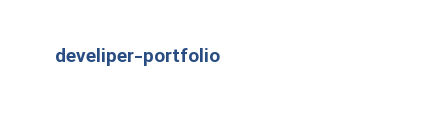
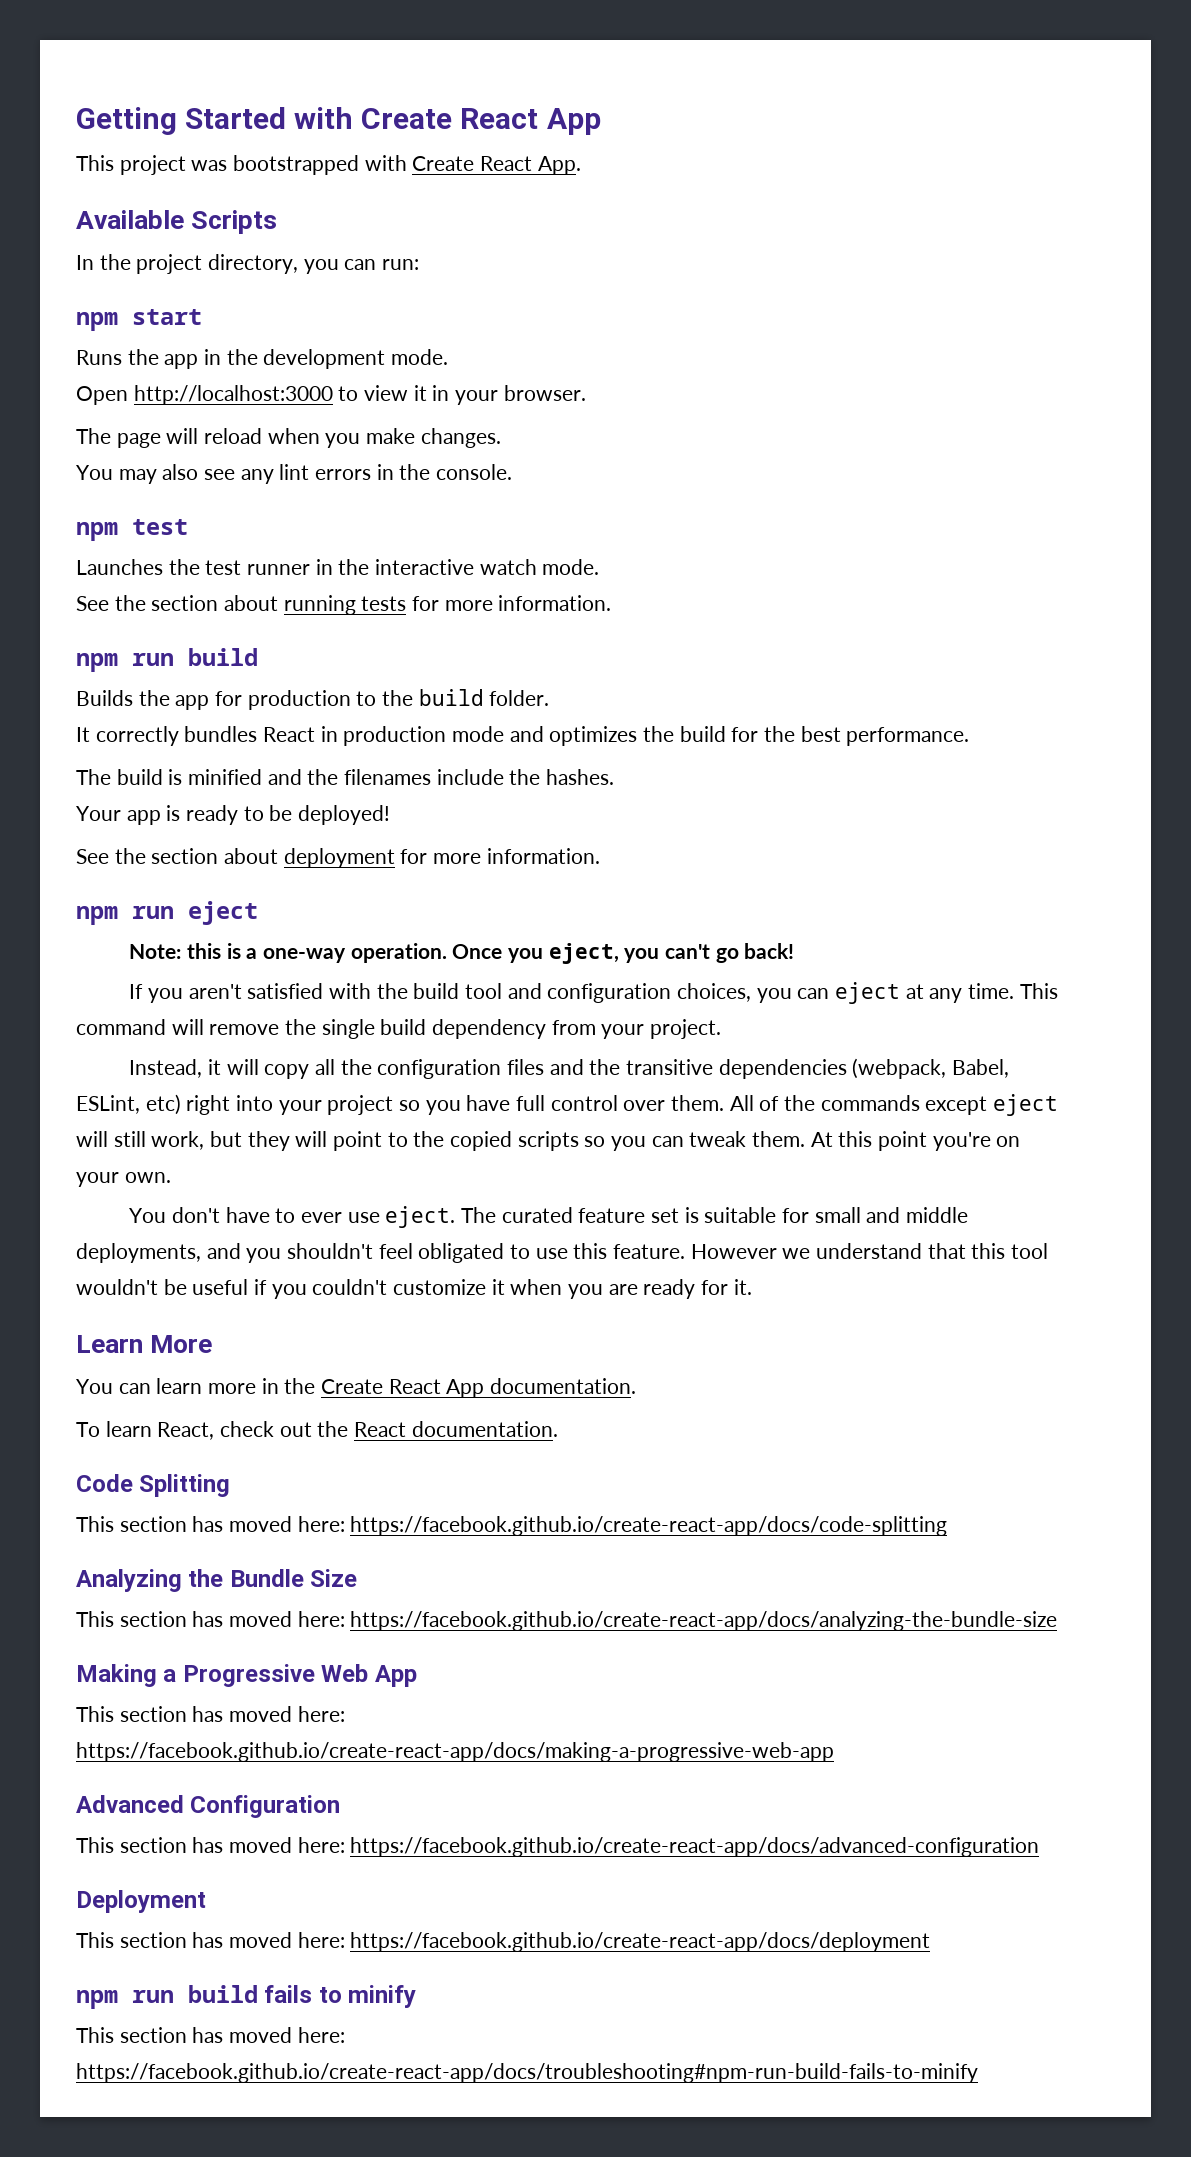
- develiper-portfolio
+ Getting Started with Create React App
+ This project was bootstrapped with Create React App.
+ Available Scripts
+ In the project directory, you can run:
+ npm start
+ Runs the app in the development mode.
+ Open http://localhost:3000 to view it in your browser.
+ The page will reload when you make changes.
+ You may also see any lint errors in the console.
+ npm test
+ Launches the test runner in the interactive watch mode.
+ See the section about running tests for more information.
+ npm run build
+ Builds the app for production to the build folder.
+ It correctly bundles React in production mode and optimizes the build for the best performance.
+ The build is minified and the filenames include the hashes.
+ Your app is ready to be deployed!
+ See the section about deployment for more information.
+ npm run eject
+ Note: this is a one-way operation. Once you eject, you can't go back!
+ If you aren't satisfied with the build tool and configuration choices, you can eject at any time. This command will remove the single build dependency from your project.
+ Instead, it will copy all the configuration files and the transitive dependencies (webpack, Babel, ESLint, etc) right into your project so you have full control over them. All of the commands except eject will still work, but they will point to the copied scripts so you can tweak them. At this point you're on your own.
+ You don't have to ever use eject. The curated feature set is suitable for small and middle deployments, and you shouldn't feel obligated to use this feature. However we understand that this tool wouldn't be useful if you couldn't customize it when you are ready for it.
+ Learn More
+ You can learn more in the Create React App documentation.
+ To learn React, check out the React documentation.
+ Code Splitting
+ This section has moved here: https://facebook.github.io/create-react-app/docs/code-splitting
+ Analyzing the Bundle Size
+ This section has moved here: https://facebook.github.io/create-react-app/docs/analyzing-the-bundle-size
+ Making a Progressive Web App
+ This section has moved here: https://facebook.github.io/create-react-app/docs/making-a-progressive-web-app
+ Advanced Configuration
+ This section has moved here: https://facebook.github.io/create-react-app/docs/advanced-configuration
+ Deployment
+ This section has moved here: https://facebook.github.io/create-react-app/docs/deployment
+ npm run build fails to minify
+ This section has moved here: https://facebook.github.io/create-react-app/docs/troubleshooting#npm-run-build-fails-to-minify

